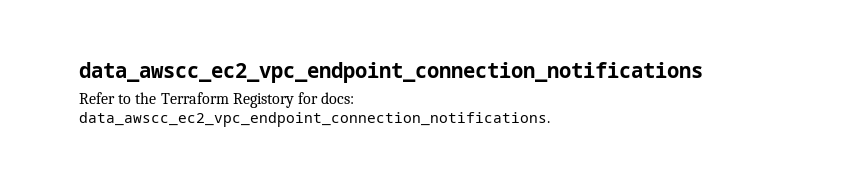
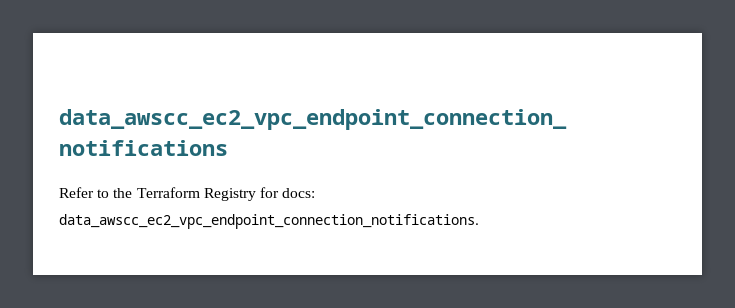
- Refer to the Terraform Registory for docs: data_awscc_ec2_vpc_endpoint_connection_notifications.
+ Refer to the Terraform Registry for docs: data_awscc_ec2_vpc_endpoint_connection_notifications.

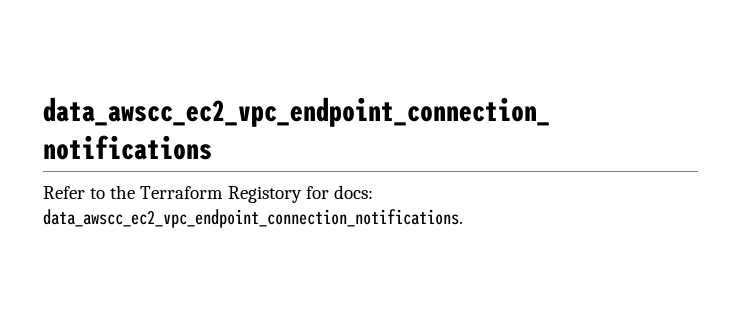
- Refer to the Terraform Registry for docs: data_awscc_ec2_vpc_endpoint_connection_notifications.
+ Refer to the Terraform Registory for docs: data_awscc_ec2_vpc_endpoint_connection_notifications.

